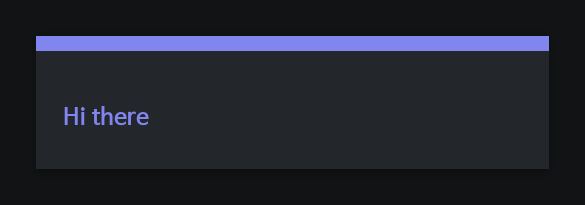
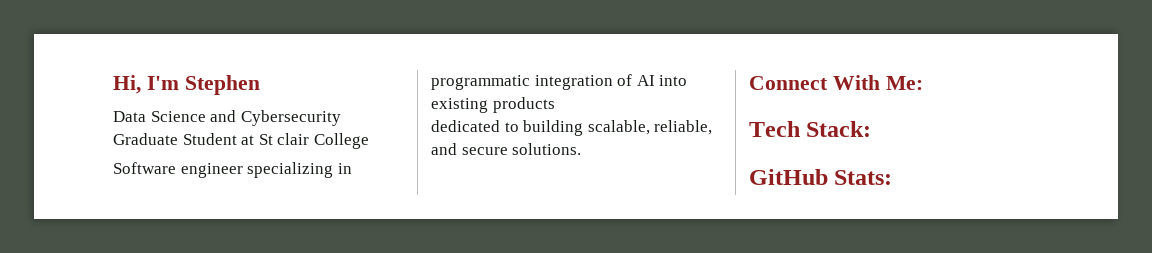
- Hi there
+ Hi, I'm Stephen
+ Data Science and Cybersecurity Graduate Student at St clair College
+ Software engineer specializing in programmatic integration of AI into existing products
+ dedicated to building scalable, reliable, and secure solutions.
+ Connect With Me:
+ Tech Stack:
+ GitHub Stats:

